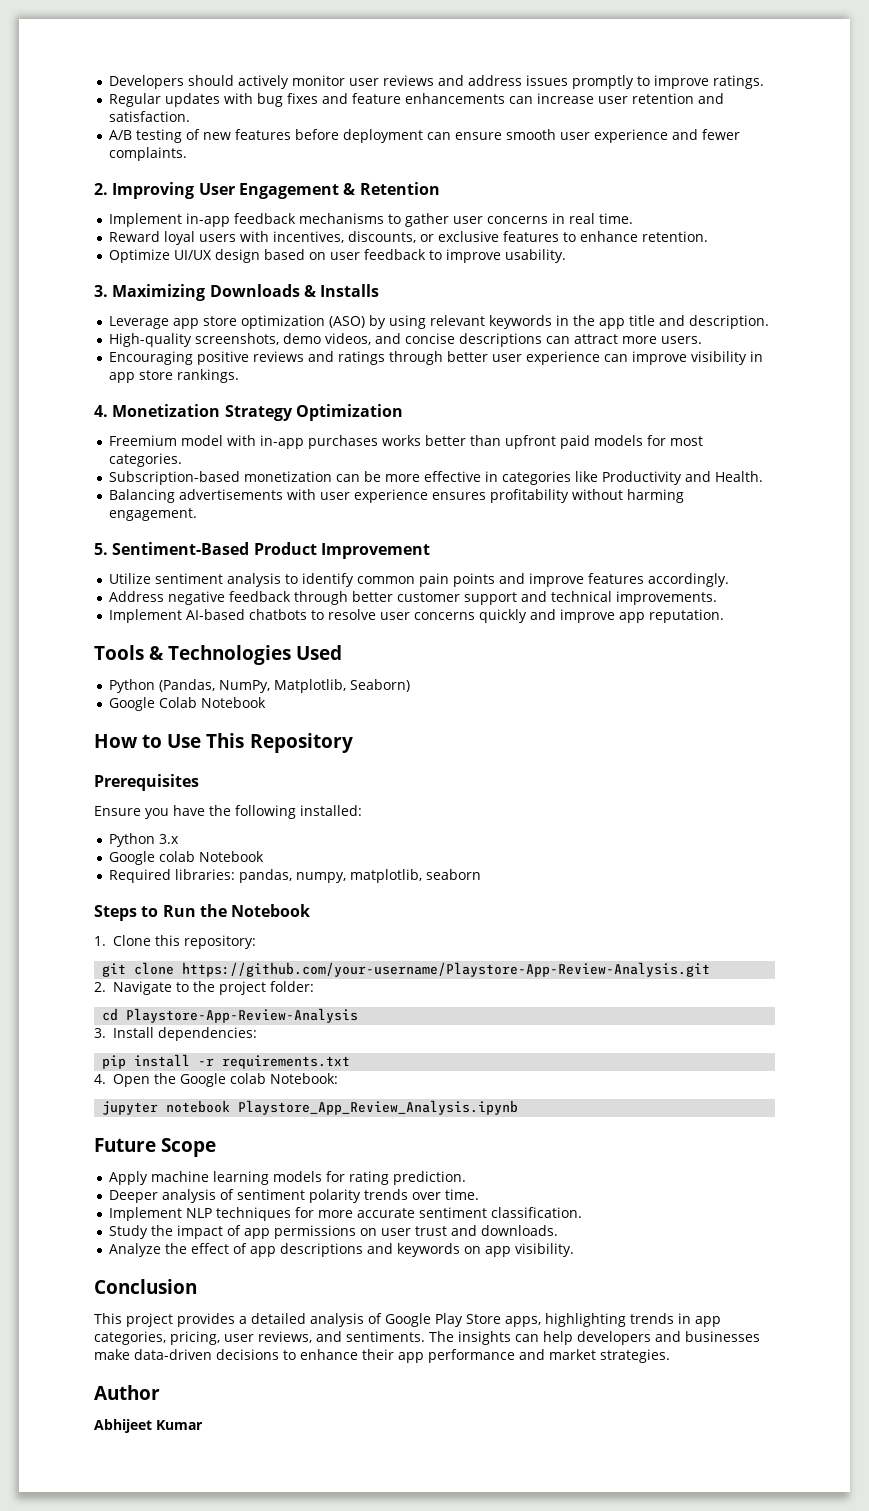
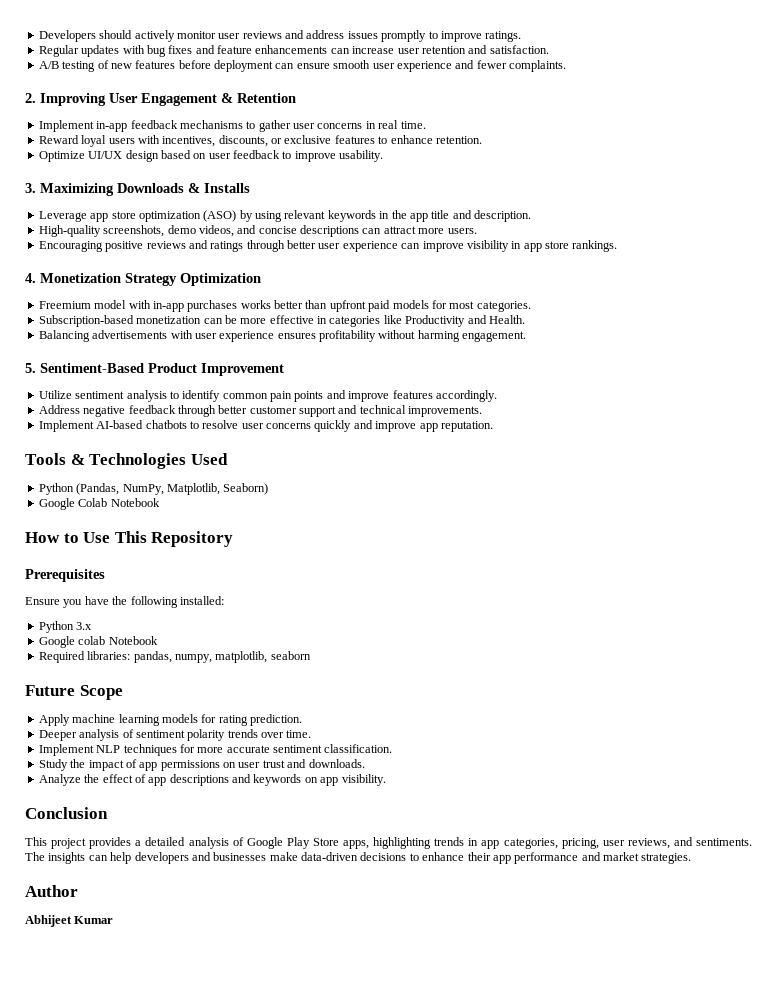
- Steps to Run the Notebook
- 1. Clone this repository:
- git clone https://github.com/your-username/Playstore-App-Review-Analysis.git
- 2. Navigate to the project folder:
- cd Playstore-App-Review-Analysis
- 3. Install dependencies:
- pip install -r requirements.txt
- 4. Open the Google colab Notebook:
- jupyter notebook Playstore_App_Review_Analysis.ipynb

